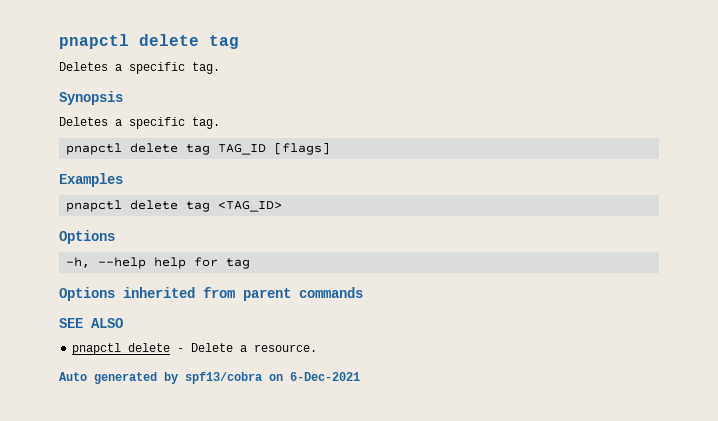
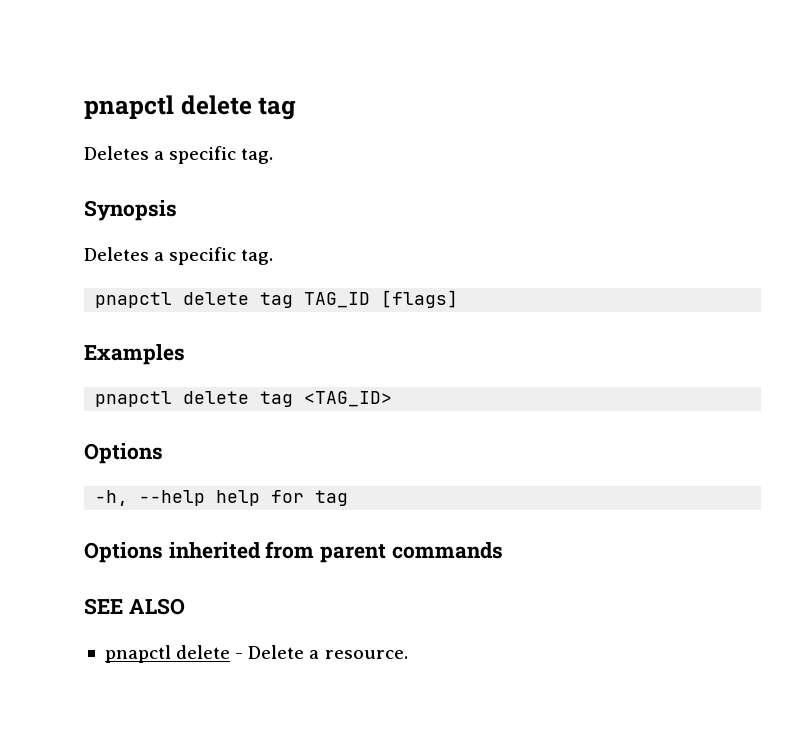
- Auto generated by spf13/cobra on 6-Dec-2021

